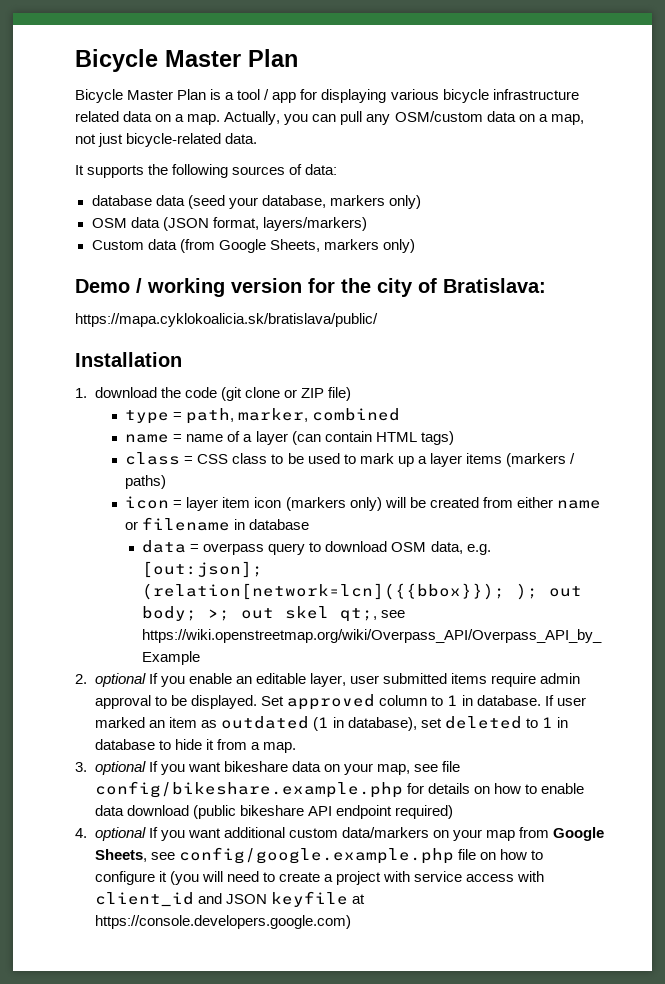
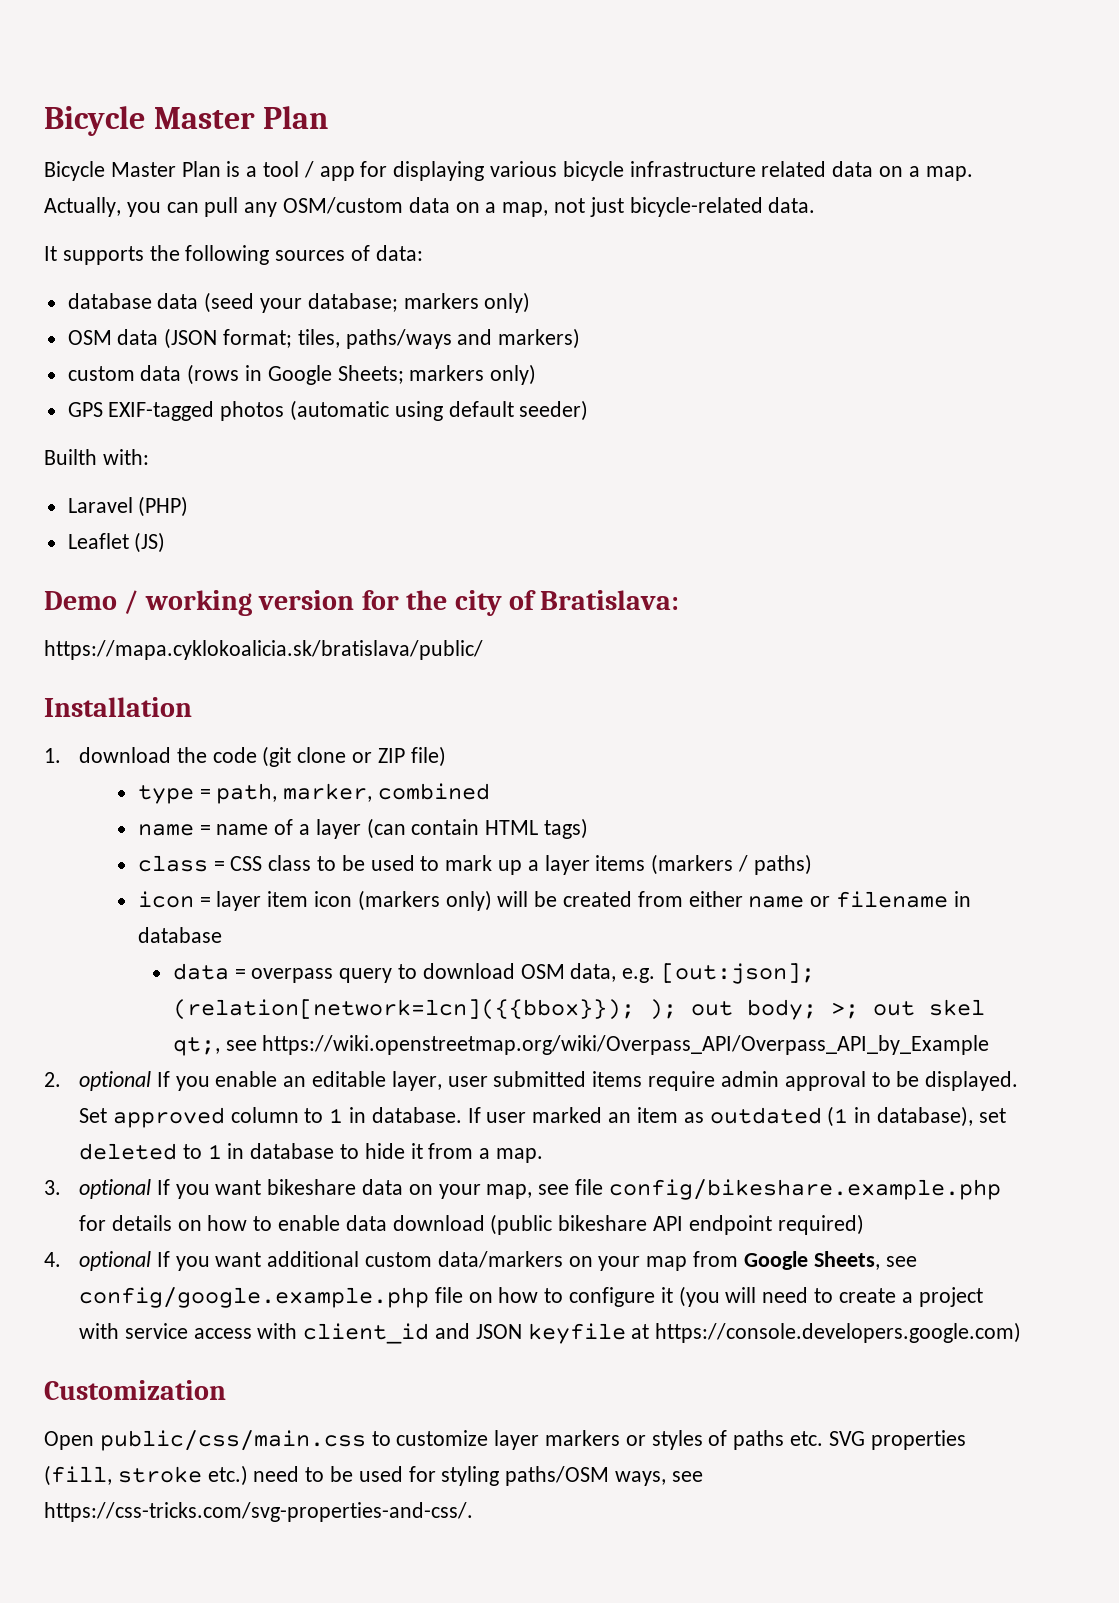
- database data (seed your database, markers only)
+ database data (seed your database; markers only)
- OSM data (JSON format, layers/markers)
- Custom data (from Google Sheets, markers only)
+ OSM data (JSON format; tiles, paths/ways and markers)
+ custom data (rows in Google Sheets; markers only)
+ GPS EXIF-tagged photos (automatic using default seeder)
+ Builth with:
+ Laravel (PHP)
+ Leaflet (JS)
+ Customization
+ Open public/css/main.css to customize layer markers or styles of paths etc. SVG properties (fill, stroke etc.) need to be used for styling paths/OSM ways, see https://css-tricks.com/svg-properties-and-css/.

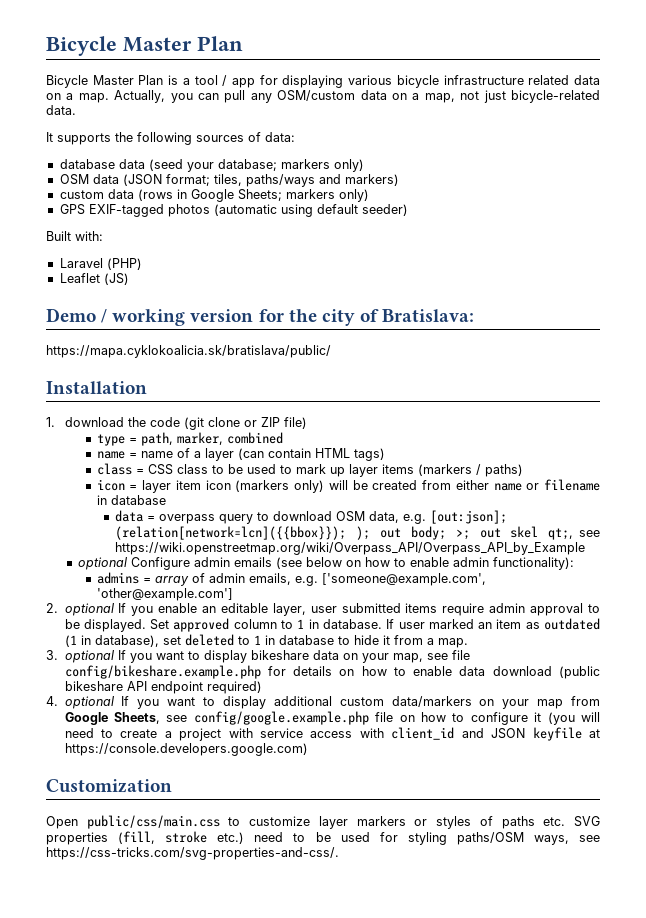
- Builth with:
+ Built with:
- class = CSS class to be used to mark up a layer items (markers / paths)
+ class = CSS class to be used to mark up layer items (markers / paths)
+ optional Configure admin emails (see below on how to enable admin functionality):
+ admins = array of admin emails, e.g. ['someone@example.com', 'other@example.com']
- 3. optional If you want bikeshare data on your map, see file config/bikeshare.example.php for details on how to enable data download (public bikeshare API endpoint required)
+ 3. optional If you want to display bikeshare data on your map, see file config/bikeshare.example.php for details on how to enable data download (public bikeshare API endpoint required)
- 4. optional If you want additional custom data/markers on your map from Google Sheets, see config/google.example.php file on how to configure it (you will need to create a project with service access with client_id and JSON keyfile at https://console.developers.google.com)
+ 4. optional If you want to display additional custom data/markers on your map from Google Sheets, see config/google.example.php file on how to configure it (you will need to create a project with service access with client_id and JSON keyfile at https://console.developers.google.com)

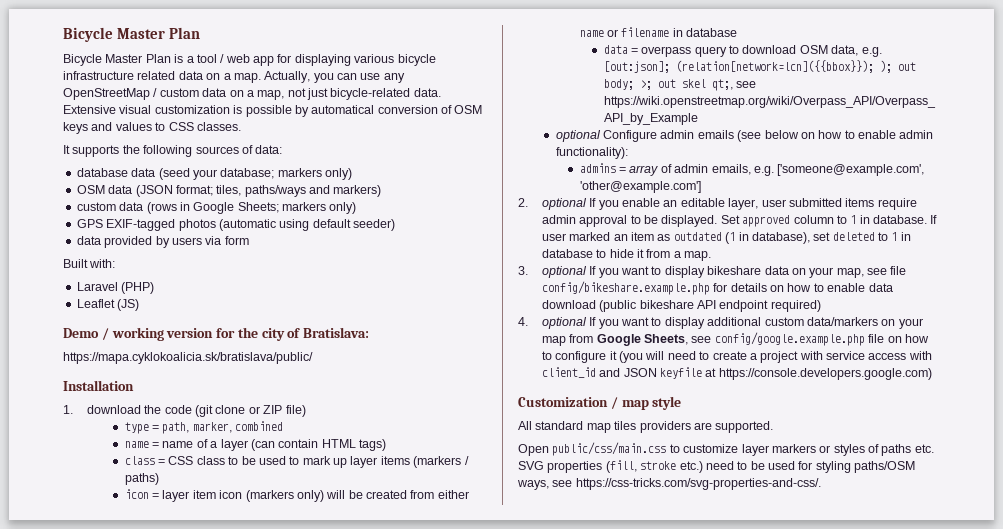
- Bicycle Master Plan is a tool / app for displaying various bicycle infrastructure related data on a map.
+ Bicycle Master Plan is a tool / web app for displaying various bicycle infrastructure related data on a map.
- Actually, you can pull any OSM/custom data on a map, not just bicycle-related data.
+ Actually, you can use any OpenStreetMap / custom data on a map, not just bicycle-related data. Extensive visual customization is possible by automatical conversion of OSM keys and values to CSS classes.
+ data provided by users via form
- Customization
+ Customization / map style
+ All standard map tiles providers are supported.

